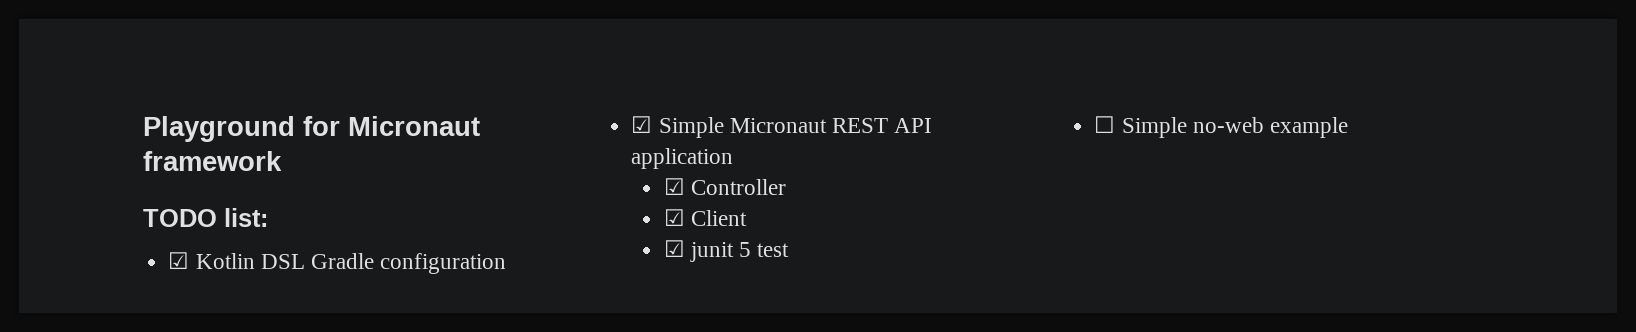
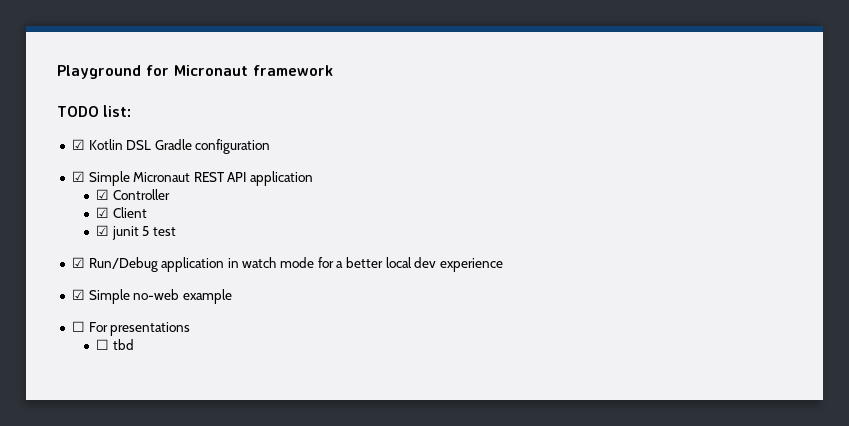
- ☐ Simple no-web example
+ ☑ Run/Debug application in watch mode for a better local dev experience
+ ☑ Simple no-web example
+ ☐ For presentations
+ ☐ tbd

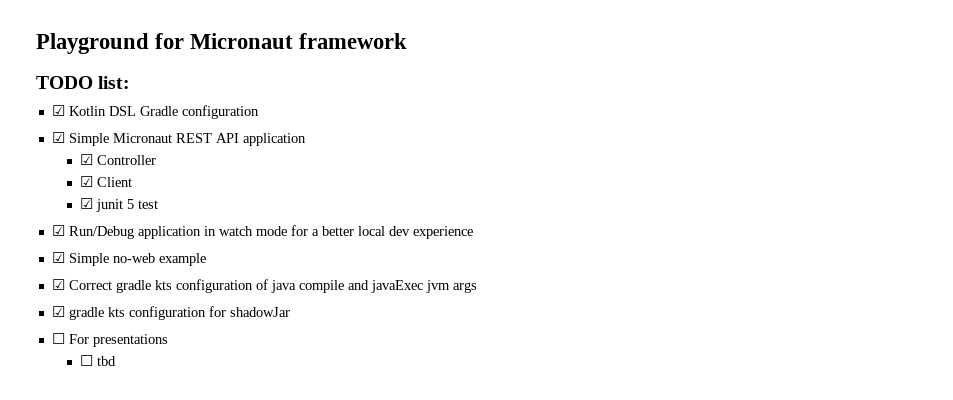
+ ☑ Correct gradle kts configuration of java compile and javaExec jvm args
+ ☑ gradle kts configuration for shadowJar

